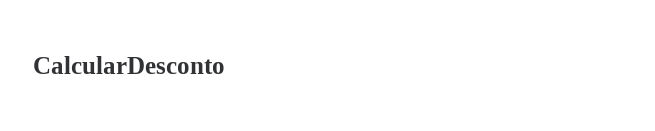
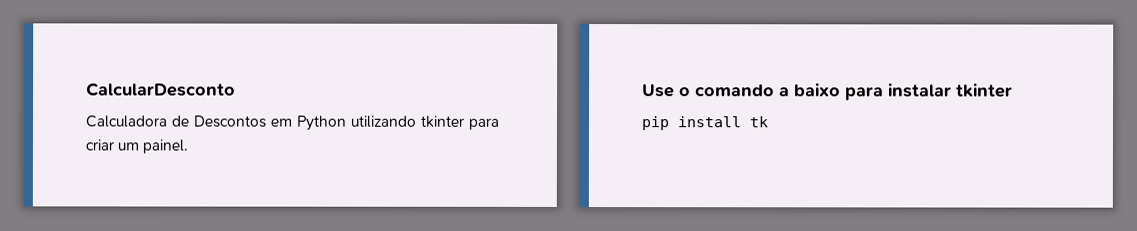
+ Calculadora de Descontos em Python utilizando tkinter para criar um painel.
+ Use o comando a baixo para instalar tkinter
+ pip install tk

